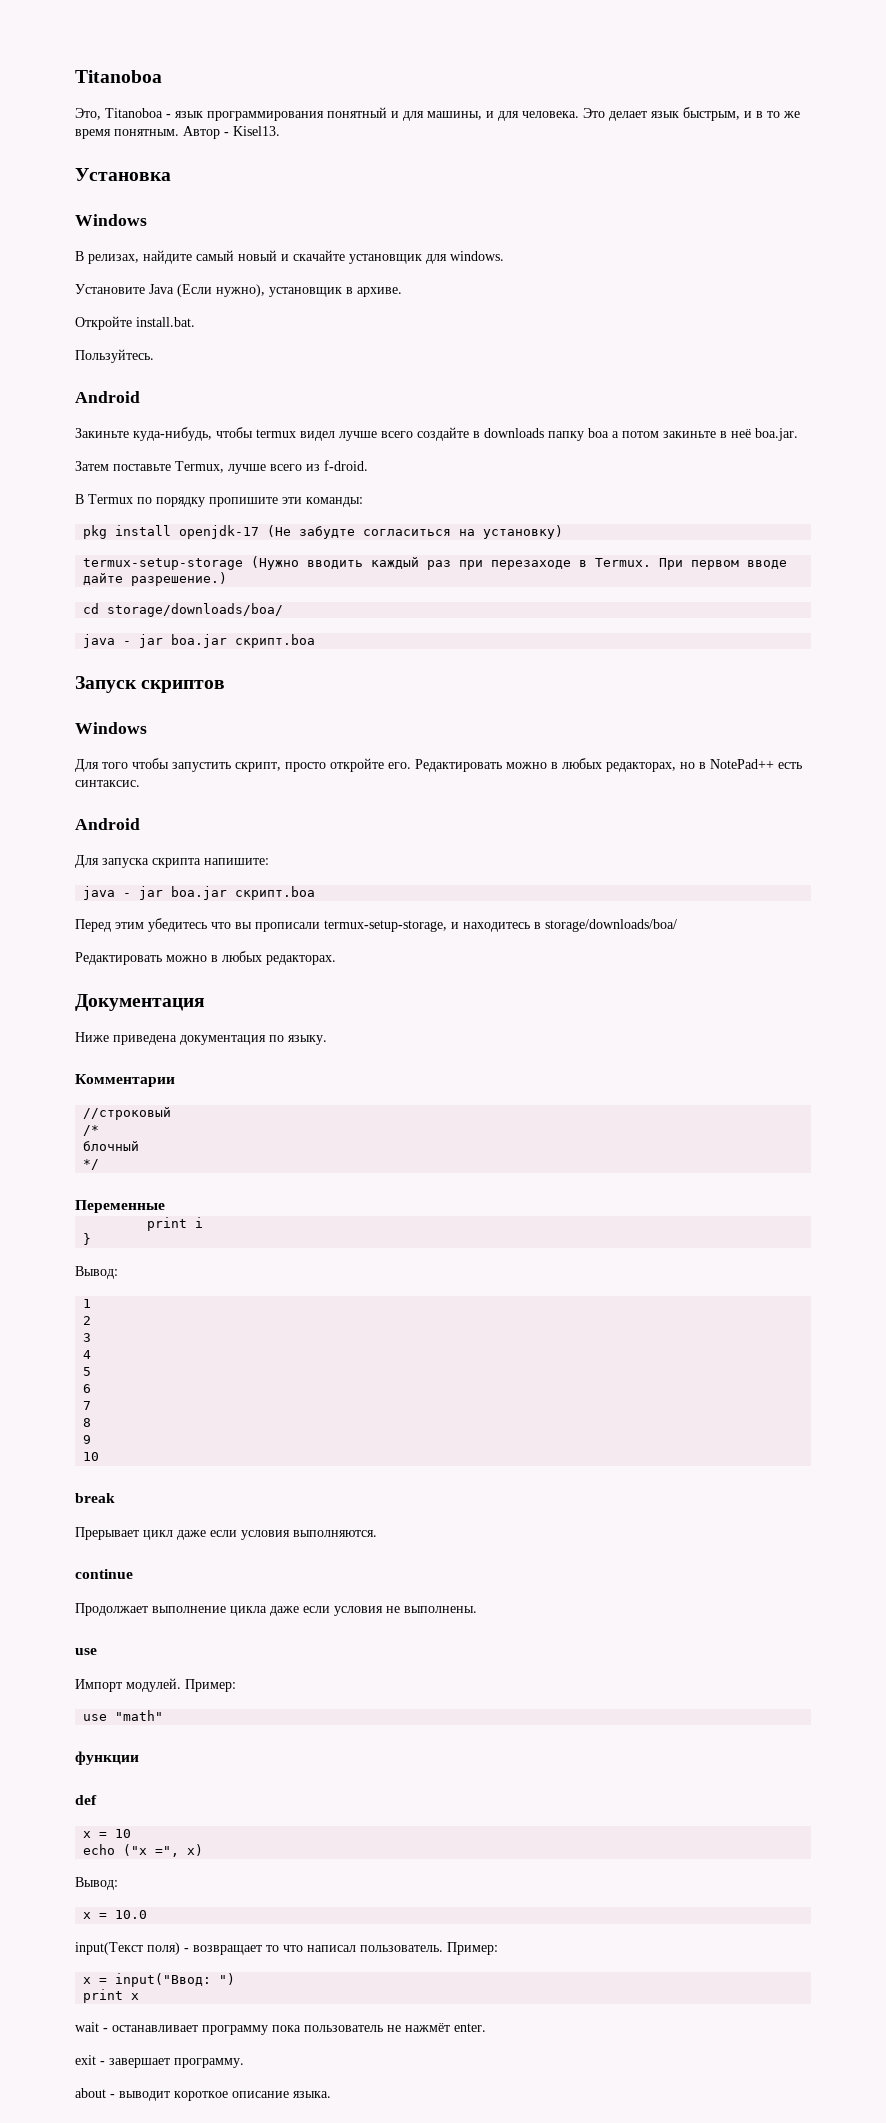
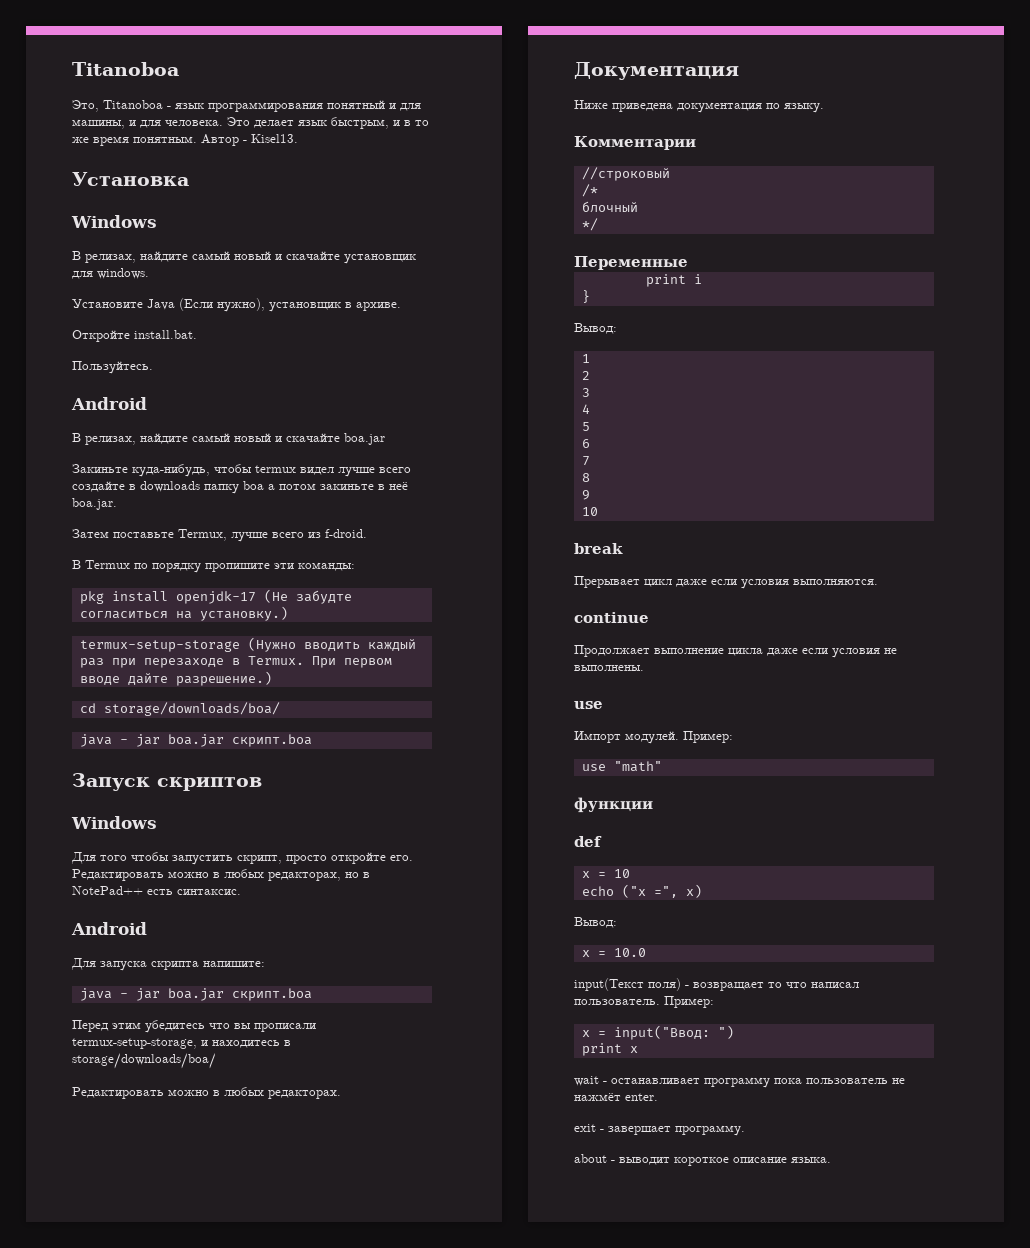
+ В релизах, найдите самый новый и скачайте boa.jar
- pkg install openjdk-17 (Не забудте согласиться на установку)
+ pkg install openjdk-17 (Не забудте согласиться на установку.)

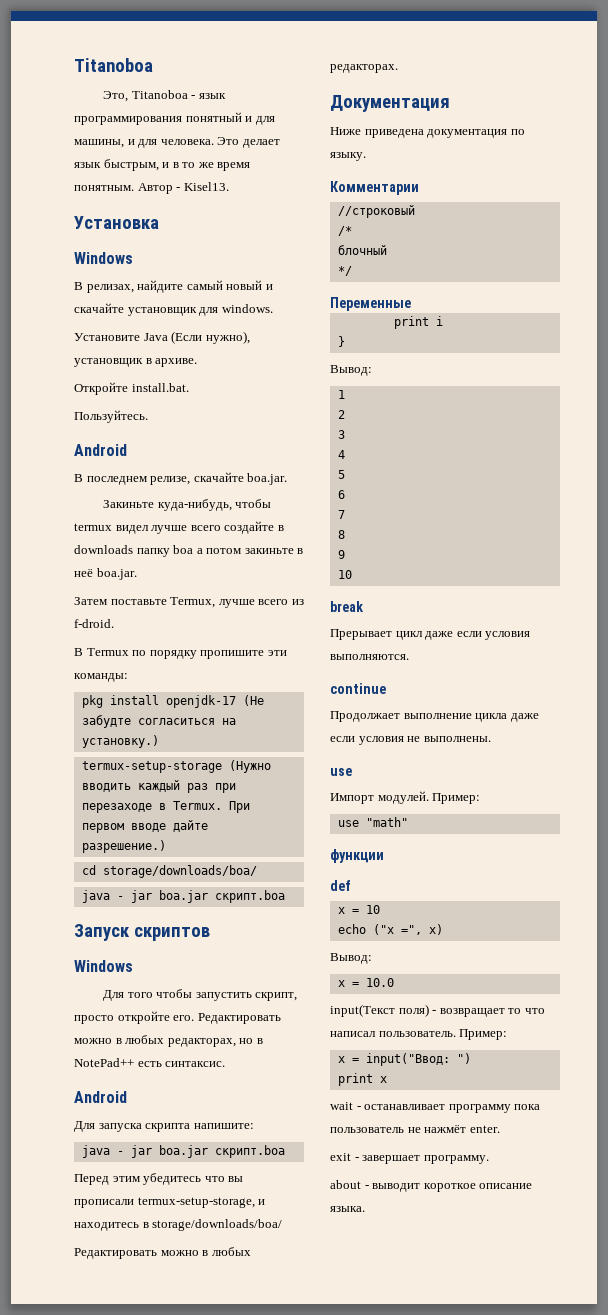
- В релизах, найдите самый новый и скачайте boa.jar
+ В последнем релизе, скачайте boa.jar.

